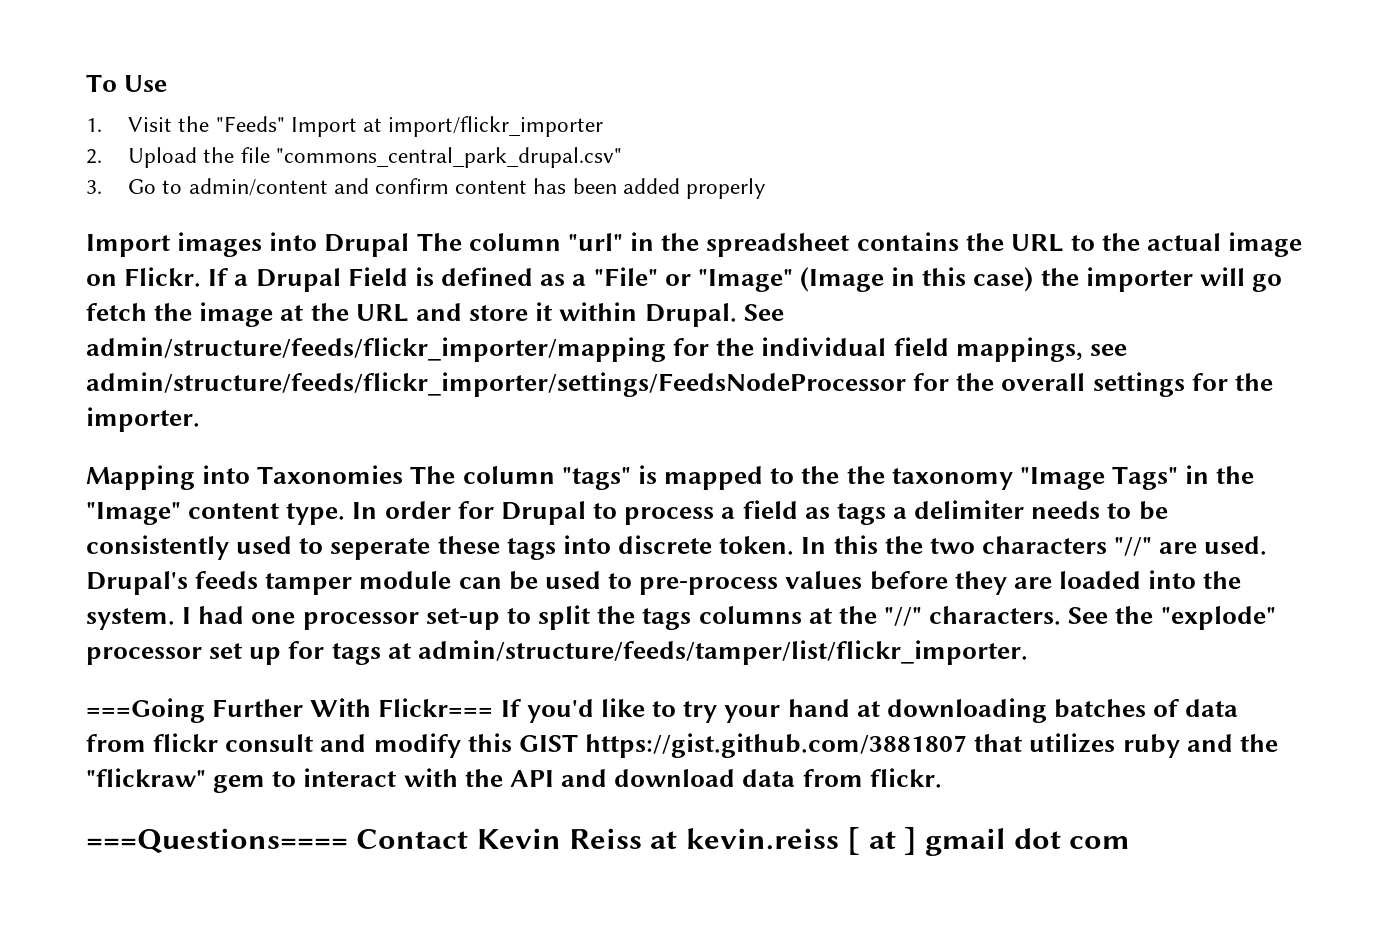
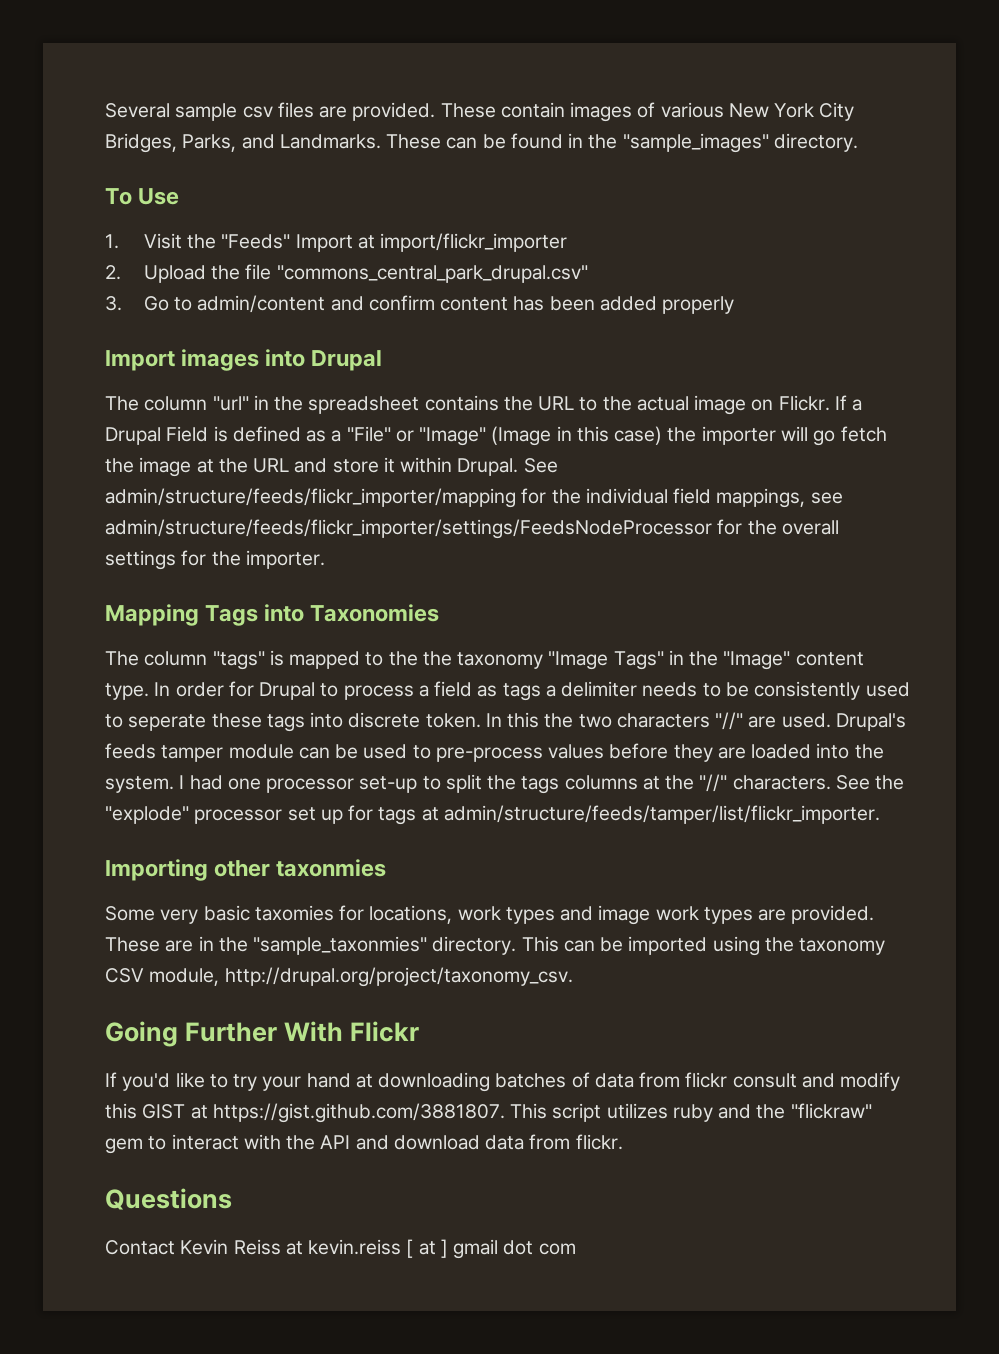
+ Several sample csv files are provided. These contain images of various New York City Bridges, Parks, and Landmarks. These can be found in the "sample_images" directory.
- Import images into Drupal The column "url" in the spreadsheet contains the URL to the actual image on Flickr.
+ Import images into Drupal
+ The column "url" in the spreadsheet contains the URL to the actual image on Flickr.
- Mapping into Taxonomies The column "tags" is mapped to the the taxonomy "Image Tags" in the "Image" content type.
+ Mapping Tags into Taxonomies
+ The column "tags" is mapped to the the taxonomy "Image Tags" in the "Image" content type.
- ===Going Further With Flickr=== If you'd like to try your hand at downloading batches of data from flickr consult and modify this GIST https://gist.github.com/3881807 that utilizes ruby and the "flickraw" gem to interact with the API and download data from flickr.
+ Importing other taxonmies
+ Some very basic taxomies for locations, work types and image work types are provided. These are in the "sample_taxonmies" directory. This can be imported using the taxonomy CSV module, http://drupal.org/project/taxonomy_csv.
+ Going Further With Flickr
+ If you'd like to try your hand at downloading batches of data from flickr consult and modify this GIST at https://gist.github.com/3881807. This script utilizes ruby and the "flickraw" gem to interact with the API and download data from flickr.
- ===Questions==== Contact Kevin Reiss at kevin.reiss [ at ] gmail dot com
+ Questions
+ Contact Kevin Reiss at kevin.reiss [ at ] gmail dot com

